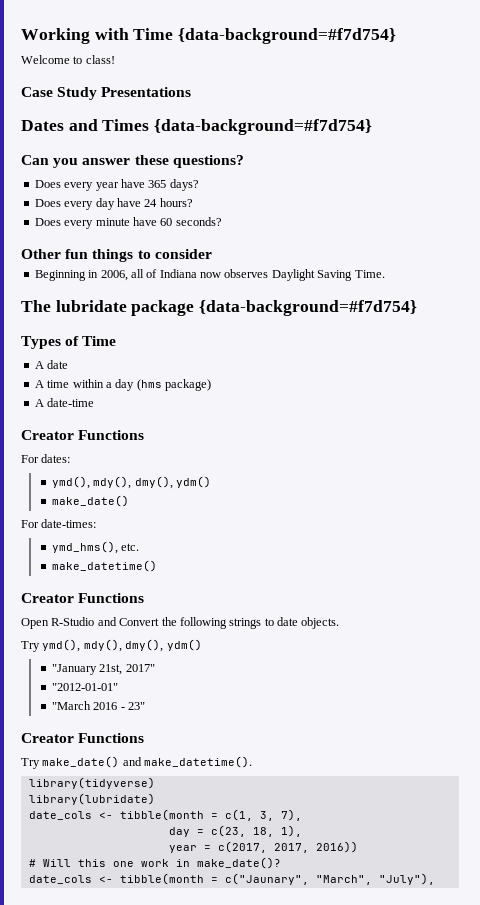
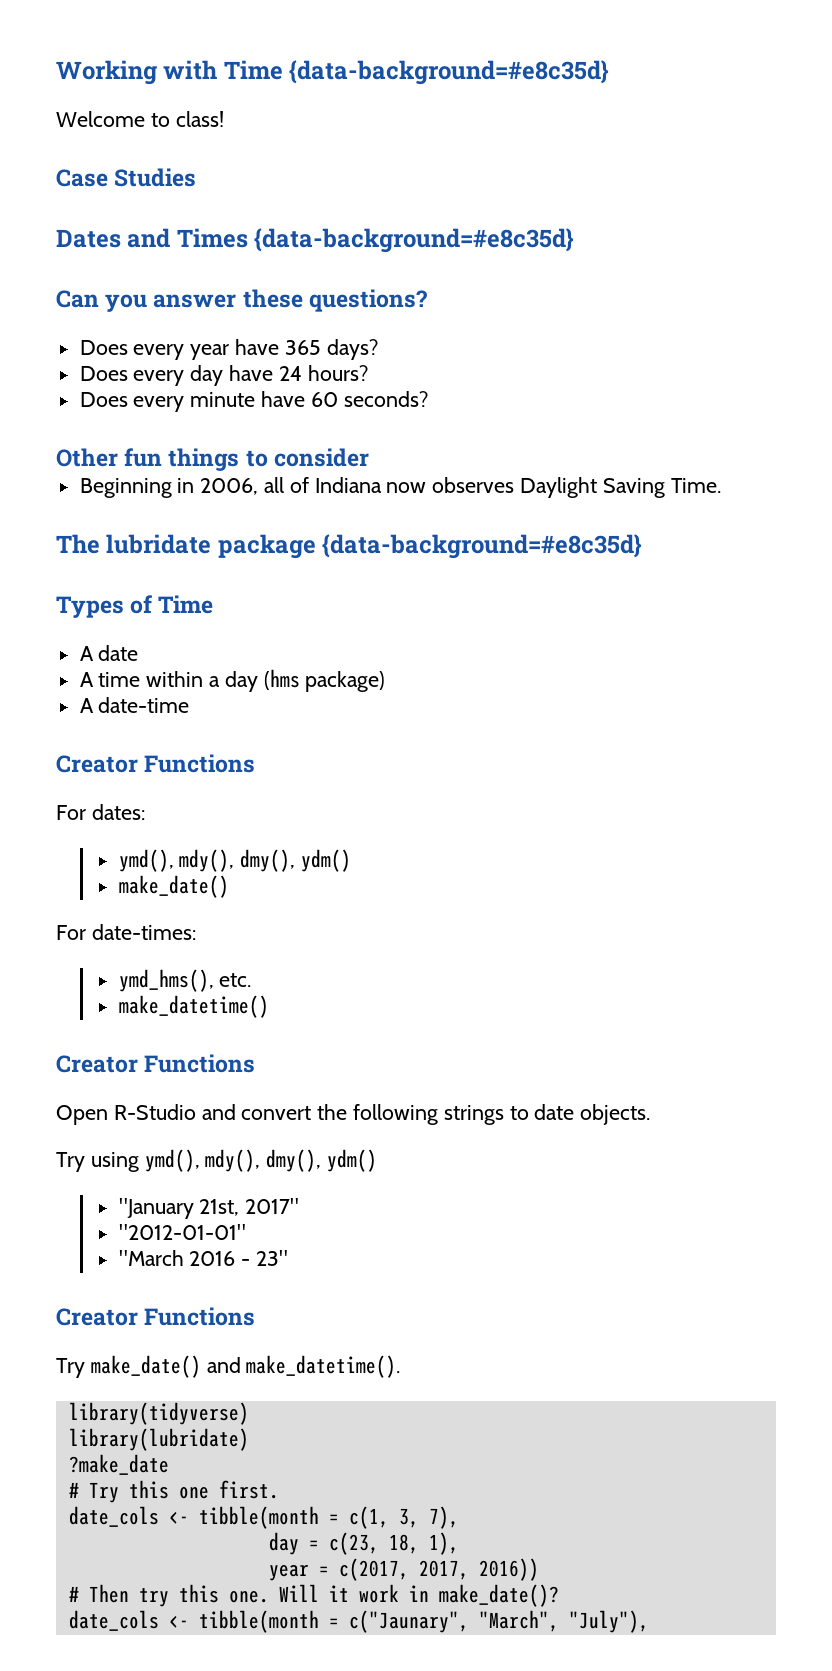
- Working with Time {data-background=#f7d754}
+ Working with Time {data-background=#e8c35d}
- Case Study Presentations
+ Case Studies
- Dates and Times {data-background=#f7d754}
+ Dates and Times {data-background=#e8c35d}
- The lubridate package {data-background=#f7d754}
+ The lubridate package {data-background=#e8c35d}
- Open R-Studio and Convert the following strings to date objects.
+ Open R-Studio and convert the following strings to date objects.
- Try ymd(), mdy(), dmy(), ydm()
+ Try using ymd(), mdy(), dmy(), ydm()
+ ?make_date
+ # Try this one first.
- # Will this one work in make_date()?
+ # Then try this one. Will it work in make_date()?

